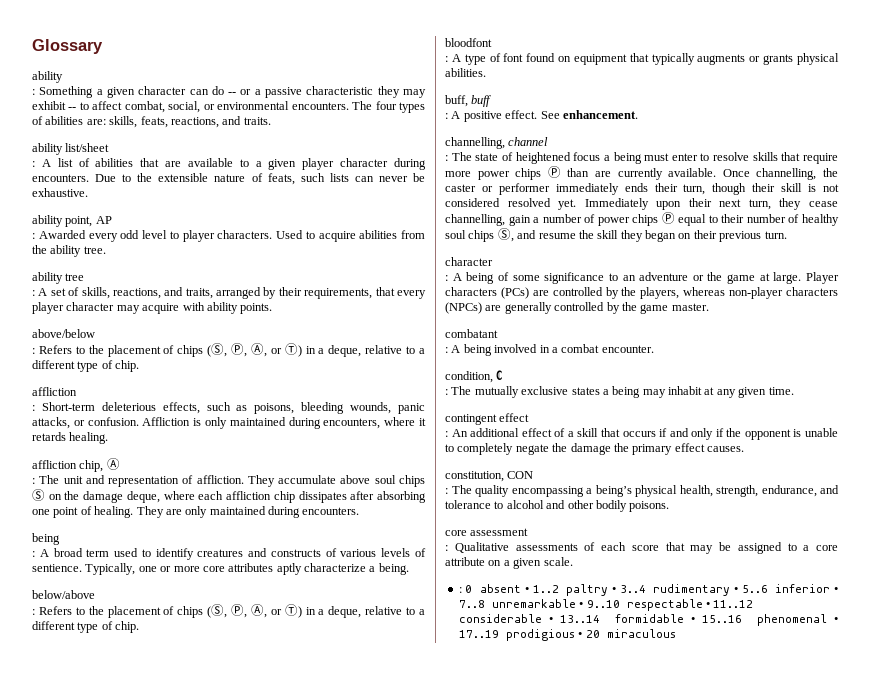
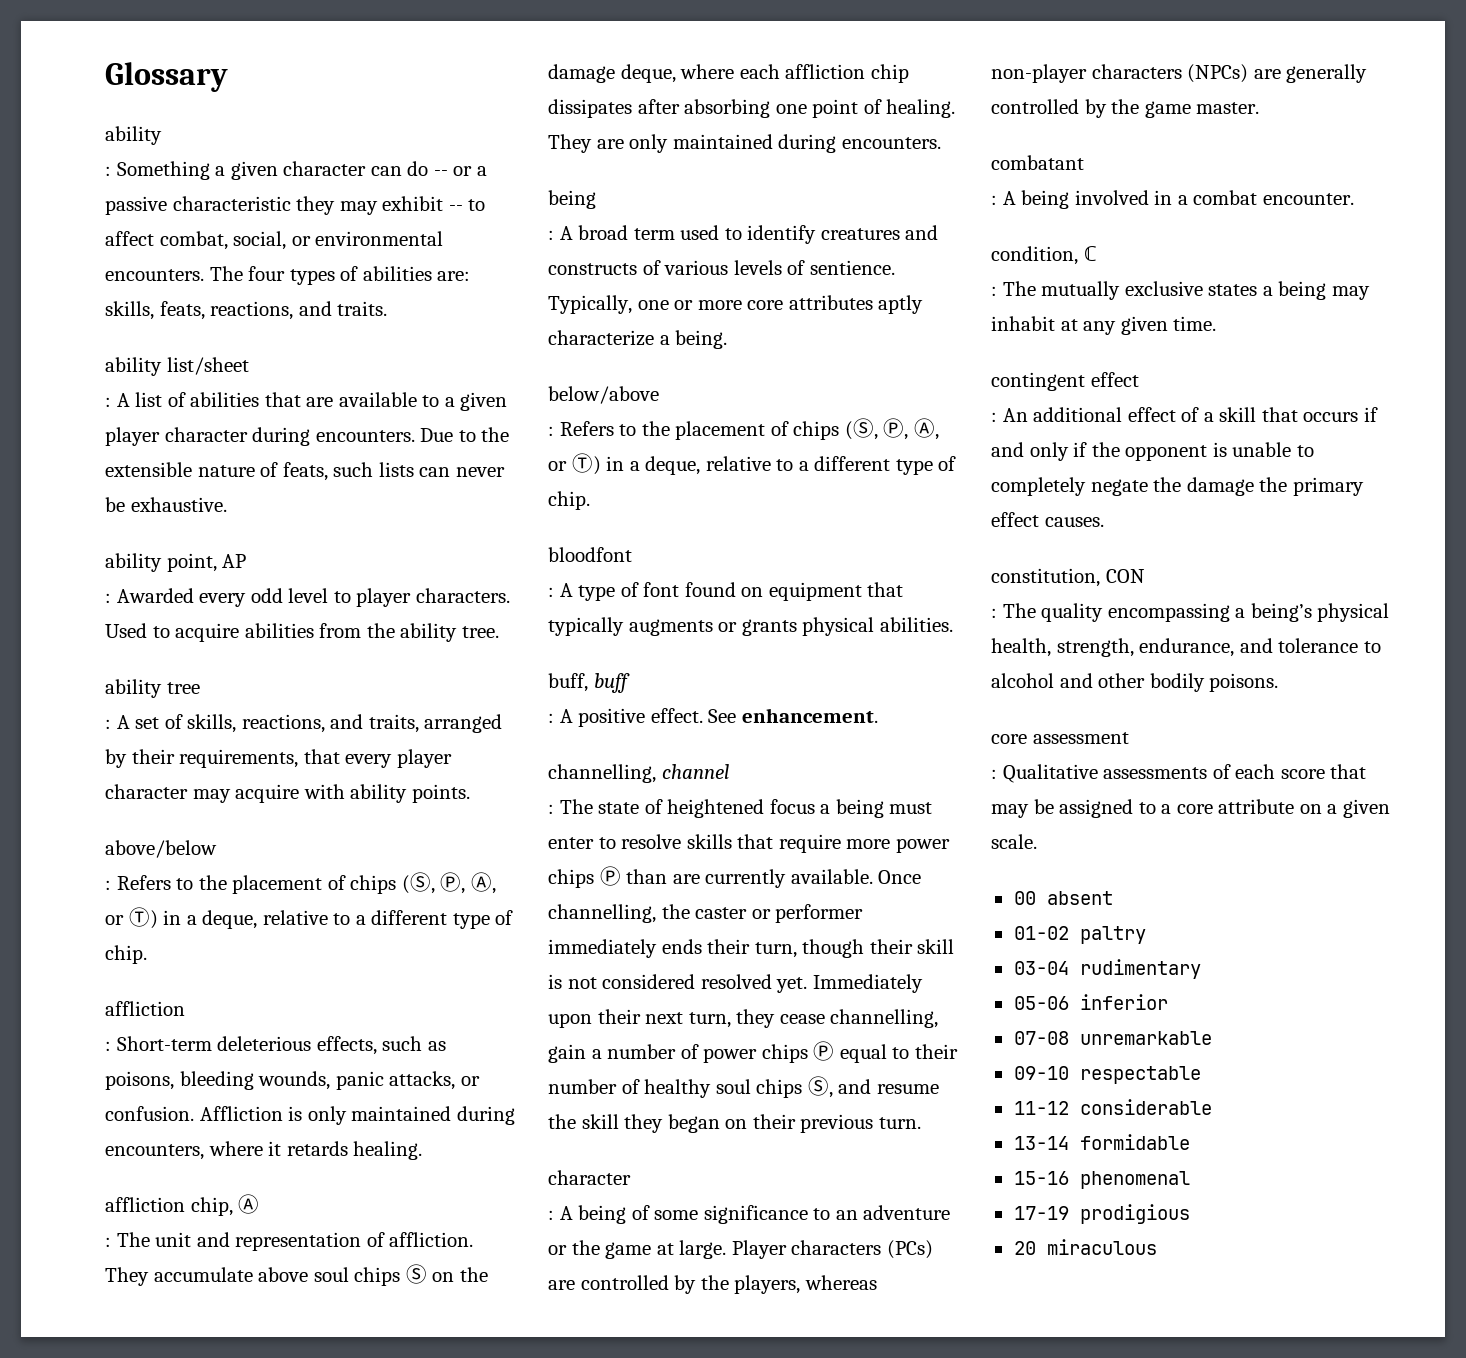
- : 0 absent • 1..2 paltry • 3..4 rudimentary • 5..6 inferior • 7..8 unremarkable • 9..10 respectable • 11..12 considerable • 13..14 formidable • 15..16 phenomenal • 17..19 prodigious • 20 miraculous
+ 00 absent
+ 01-02 paltry
+ 03-04 rudimentary
+ 05-06 inferior
+ 07-08 unremarkable
+ 09-10 respectable
+ 11-12 considerable
+ 13-14 formidable
+ 15-16 phenomenal
+ 17-19 prodigious
+ 20 miraculous

